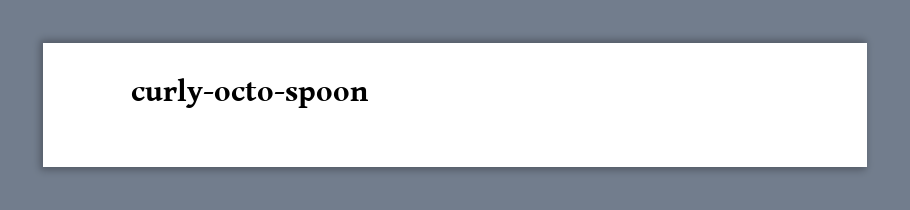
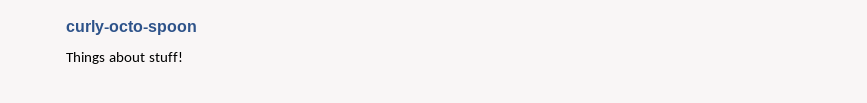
+ Things about stuff!

